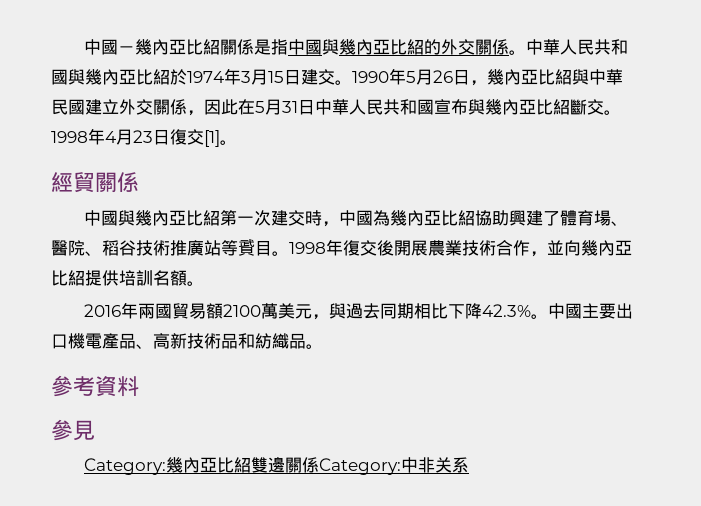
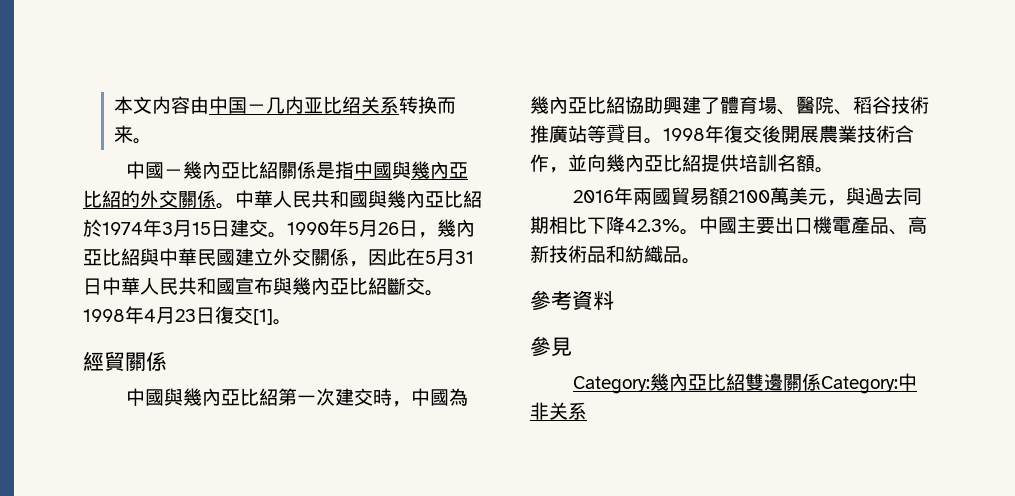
+ 本文内容由中国－几内亚比绍关系转换而来。

